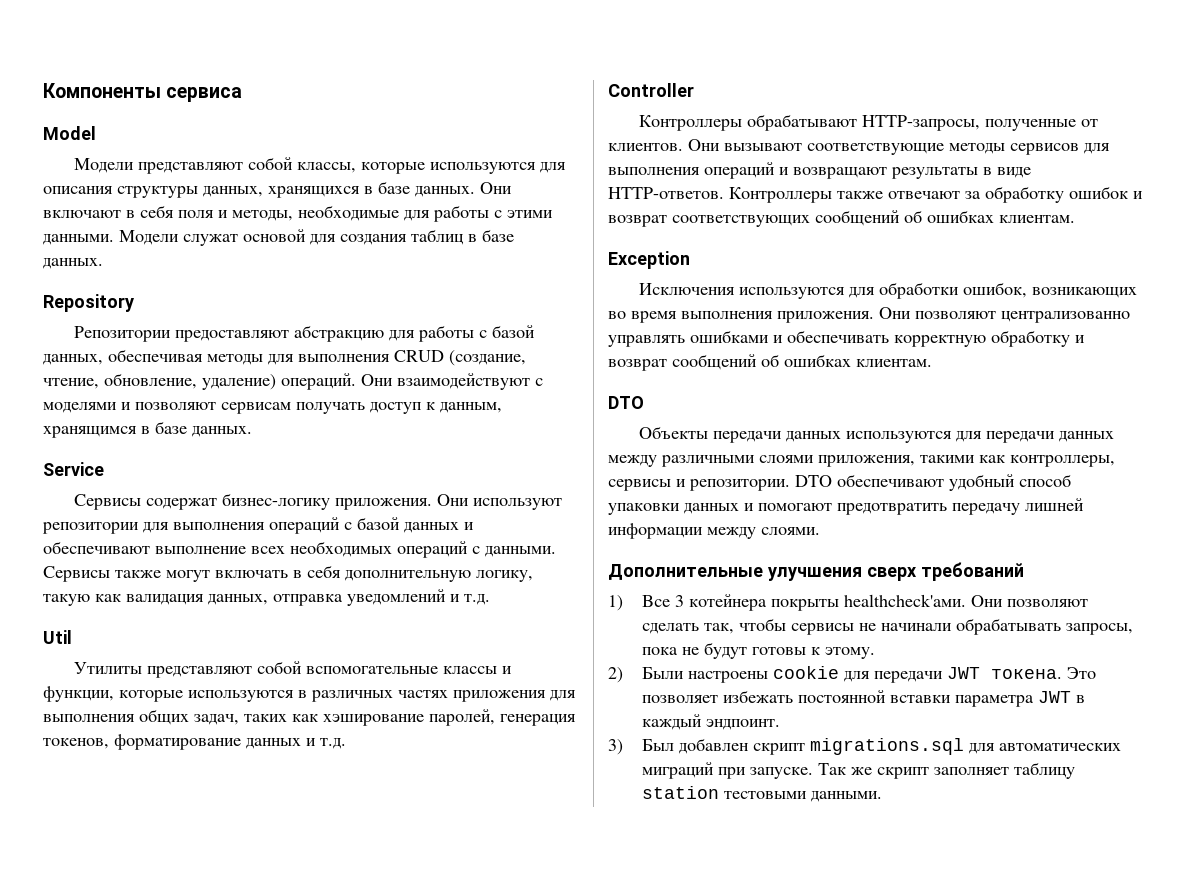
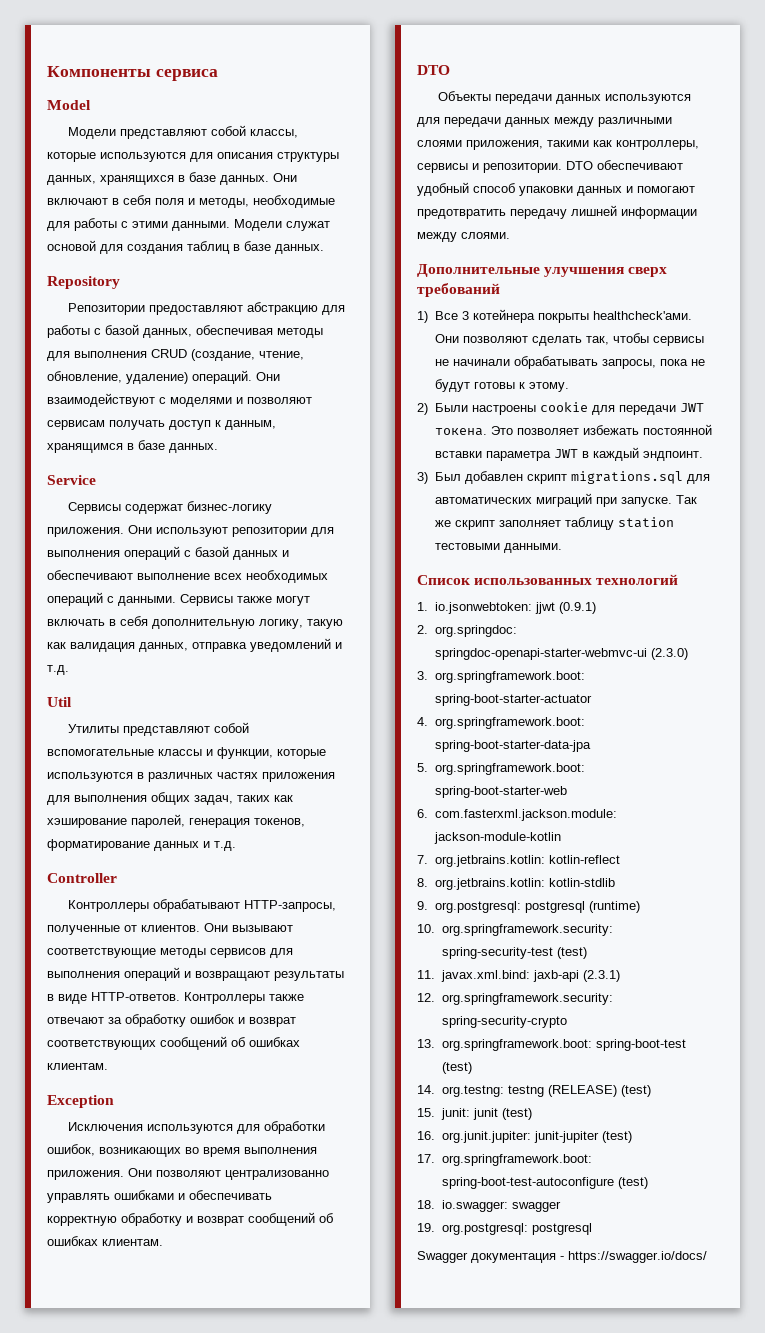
+ Cписок использованных технологий
+ 1. io.jsonwebtoken: jjwt (0.9.1)
+ 2. org.springdoc: springdoc-openapi-starter-webmvc-ui (2.3.0)
+ 3. org.springframework.boot: spring-boot-starter-actuator
+ 4. org.springframework.boot: spring-boot-starter-data-jpa
+ 5. org.springframework.boot: spring-boot-starter-web
+ 6. com.fasterxml.jackson.module: jackson-module-kotlin
+ 7. org.jetbrains.kotlin: kotlin-reflect
+ 8. org.jetbrains.kotlin: kotlin-stdlib
+ 9. org.postgresql: postgresql (runtime)
+ 10. org.springframework.security: spring-security-test (test)
+ 11. javax.xml.bind: jaxb-api (2.3.1)
+ 12. org.springframework.security: spring-security-crypto
+ 13. org.springframework.boot: spring-boot-test (test)
+ 14. org.testng: testng (RELEASE) (test)
+ 15. junit: junit (test)
+ 16. org.junit.jupiter: junit-jupiter (test)
+ 17. org.springframework.boot: spring-boot-test-autoconfigure (test)
+ 18. io.swagger: swagger
+ 19. org.postgresql: postgresql
+ Swagger документация - https://swagger.io/docs/

